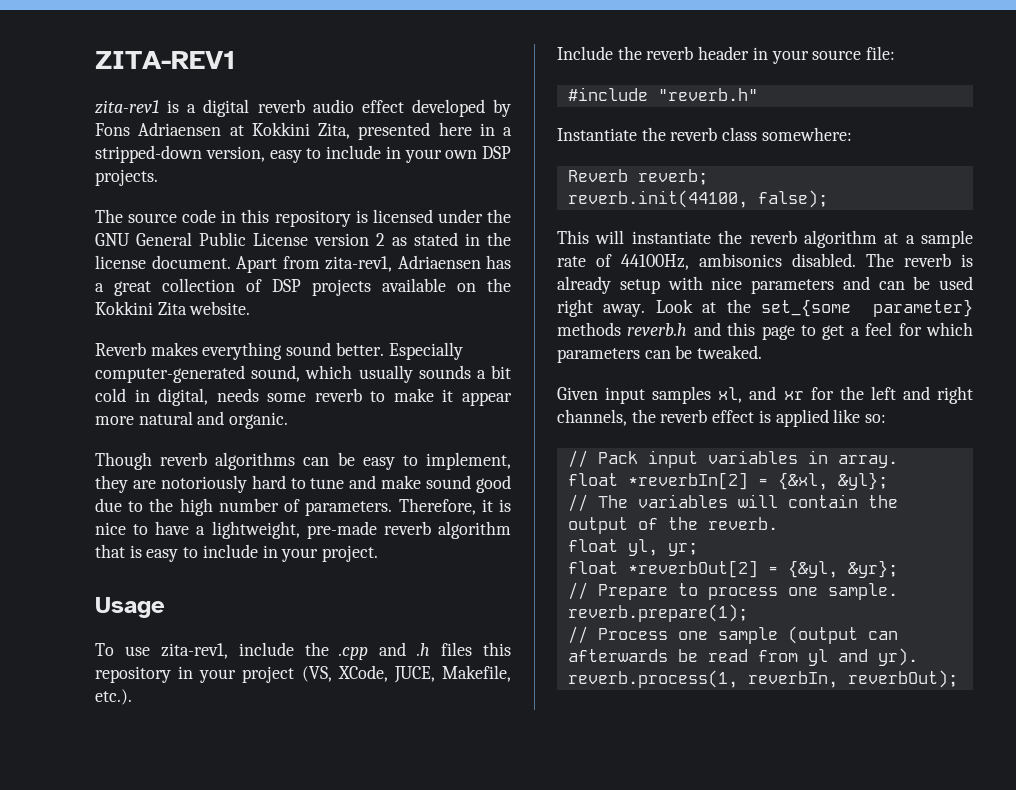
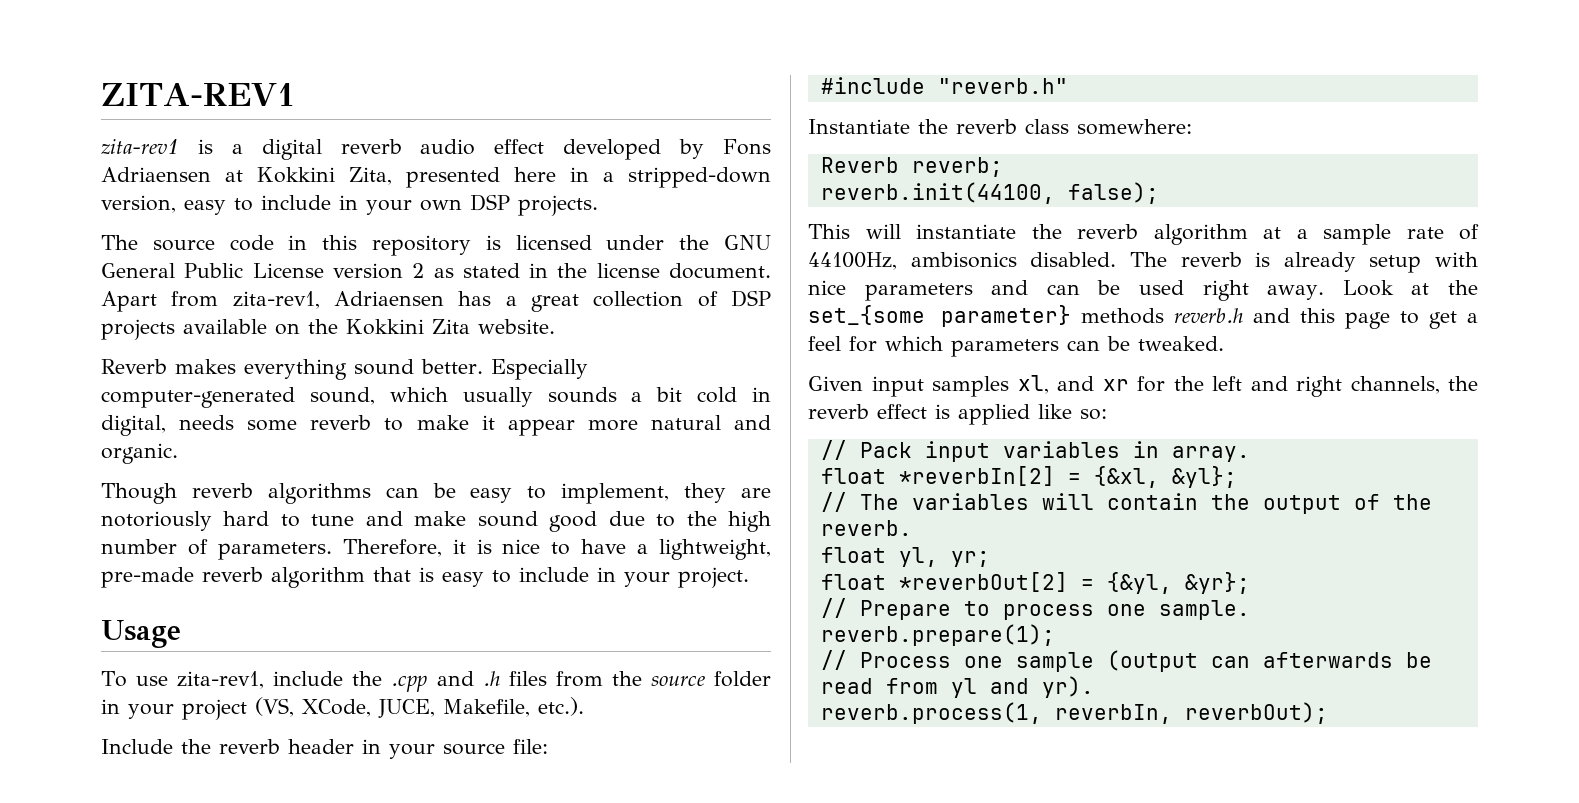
- To use zita-rev1, include the .cpp and .h files this repository in your project (VS, XCode, JUCE, Makefile, etc.).
+ To use zita-rev1, include the .cpp and .h files from the source folder in your project (VS, XCode, JUCE, Makefile, etc.).

